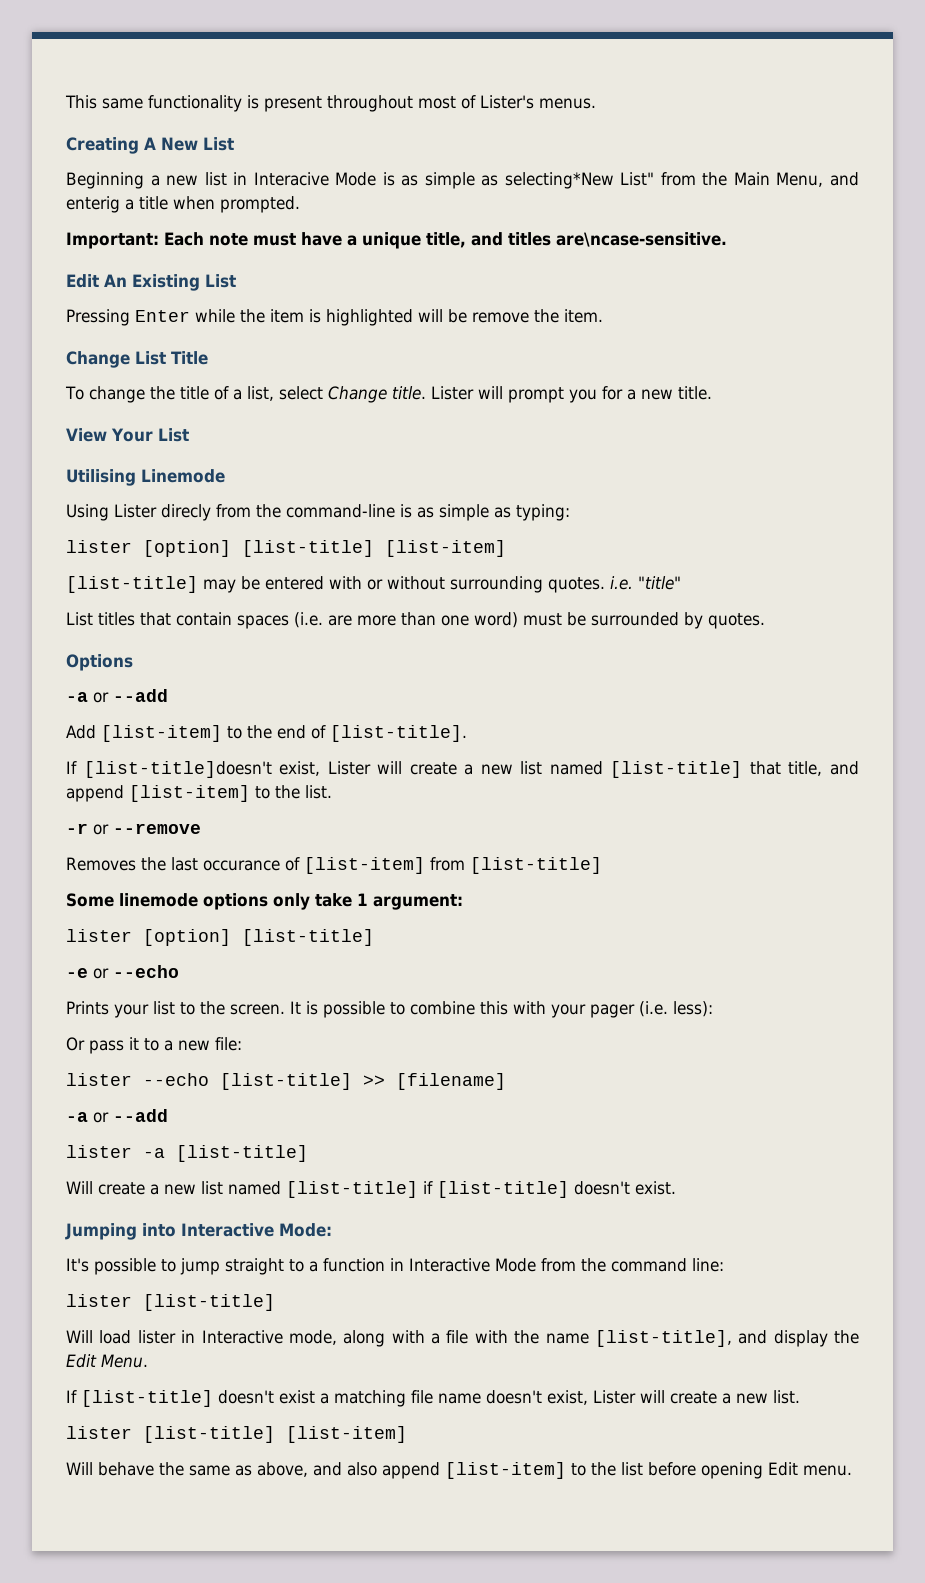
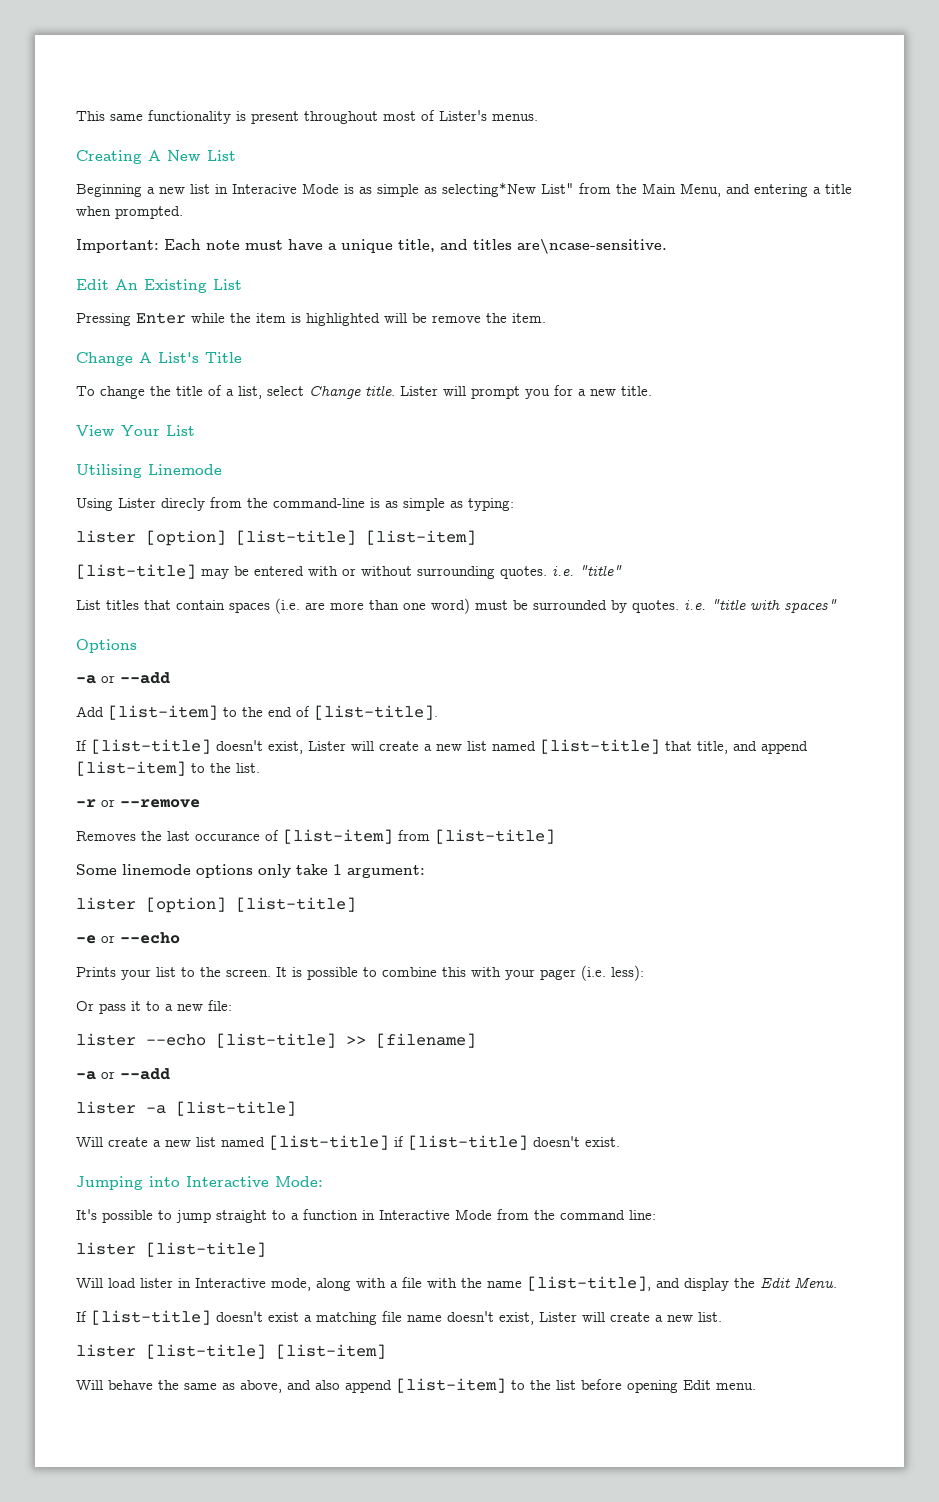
- Beginning a new list in Interacive Mode is as simple as selecting*New List" from the Main Menu, and enterig a title when prompted.
+ Beginning a new list in Interacive Mode is as simple as selecting*New List" from the Main Menu, and entering a title when prompted.
- Change List Title
+ Change A List's Title
- List titles that contain spaces (i.e. are more than one word) must be surrounded by quotes.
+ List titles that contain spaces (i.e. are more than one word) must be surrounded by quotes. i.e. "title with spaces"
- If [list-title]doesn't exist, Lister will create a new list named [list-title] that title, and append [list-item] to the list.
+ If [list-title] doesn't exist, Lister will create a new list named [list-title] that title, and append [list-item] to the list.

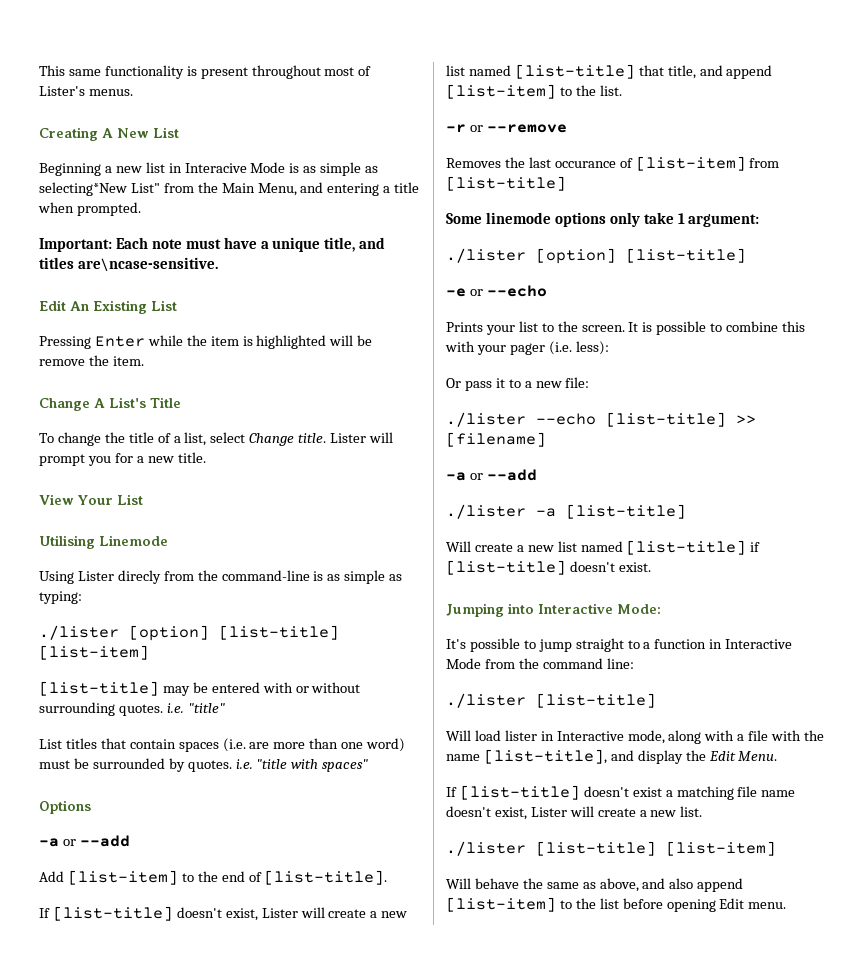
- lister [option] [list-title] [list-item]
+ ./lister [option] [list-title] [list-item]
  Some linemode options only take 1 argument:
- lister [option] [list-title]
+ ./lister [option] [list-title]
- lister --echo [list-title] >> [filename]
+ ./lister --echo [list-title] >> [filename]
- lister -a [list-title]
+ ./lister -a [list-title]
  It's possible to jump straight to a function in Interactive Mode from the command line:
- lister [list-title]
+ ./lister [list-title]
- lister [list-title] [list-item]
+ ./lister [list-title] [list-item]

